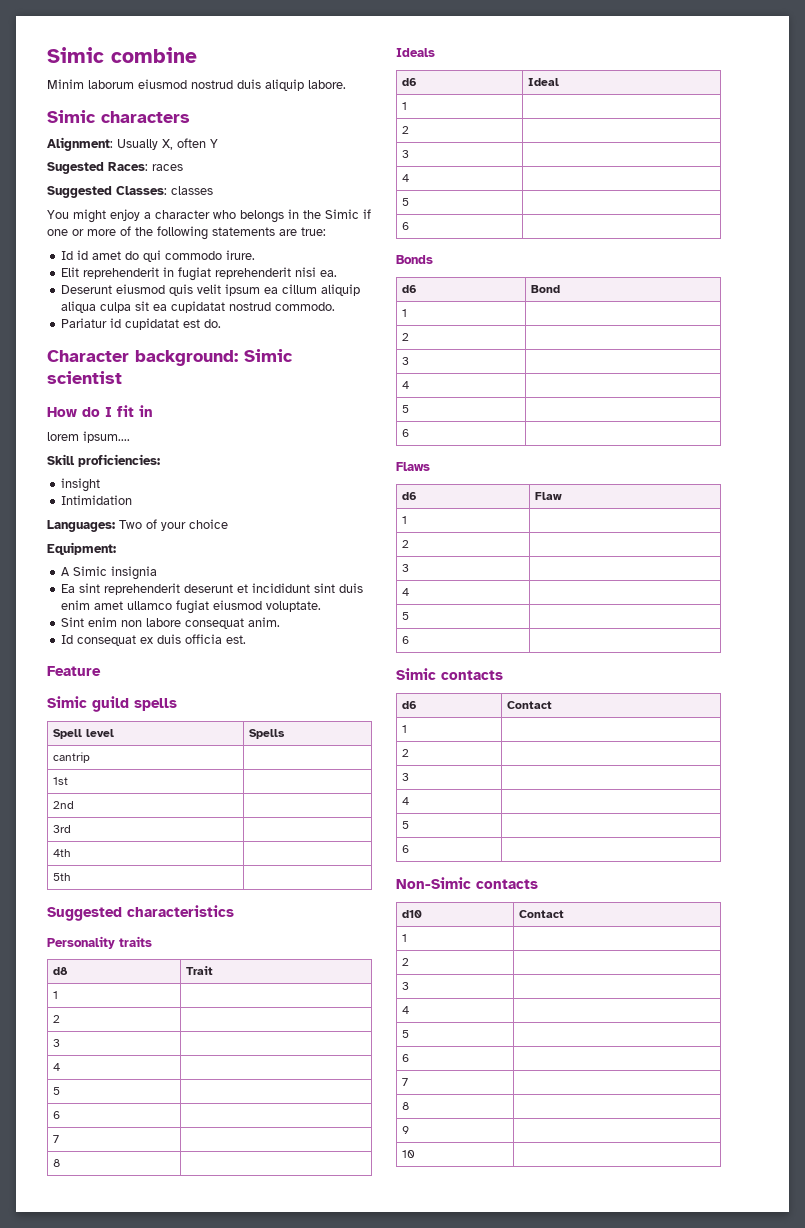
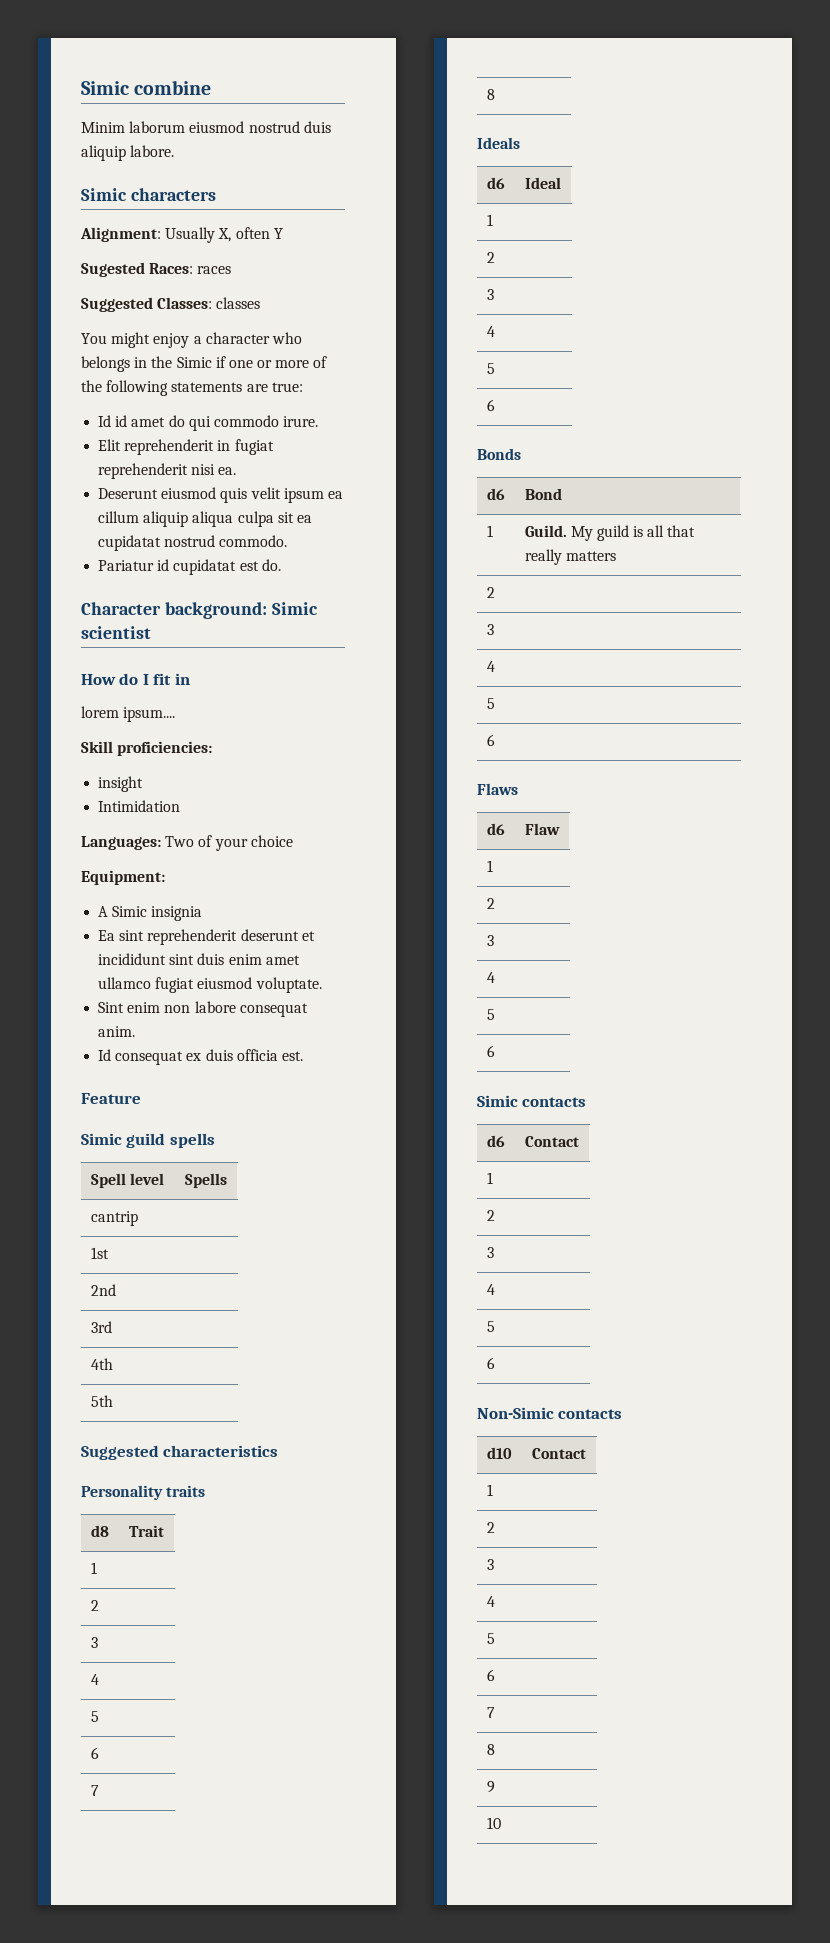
  d6 | Bond
- 1 |
+ 1 | Guild. My guild is all that really matters

